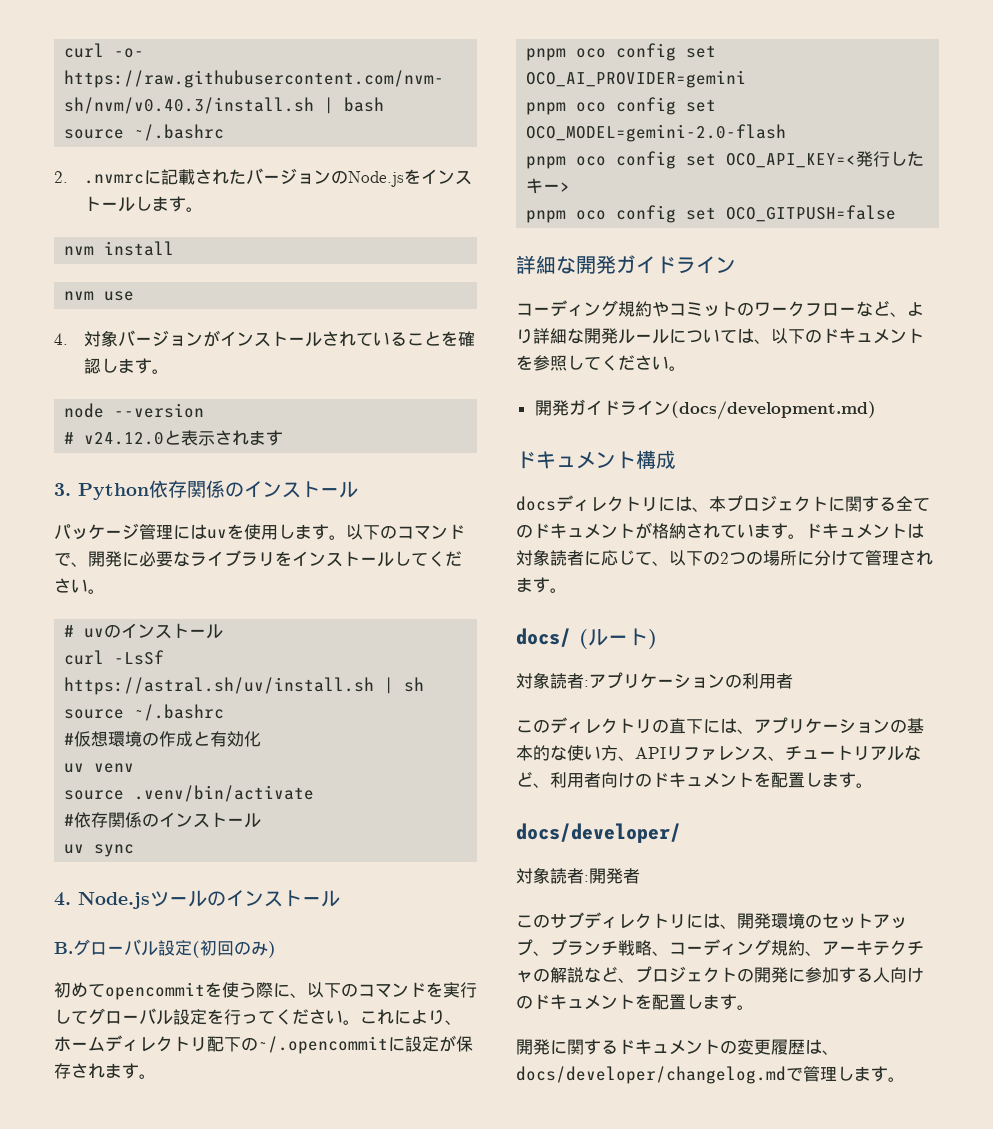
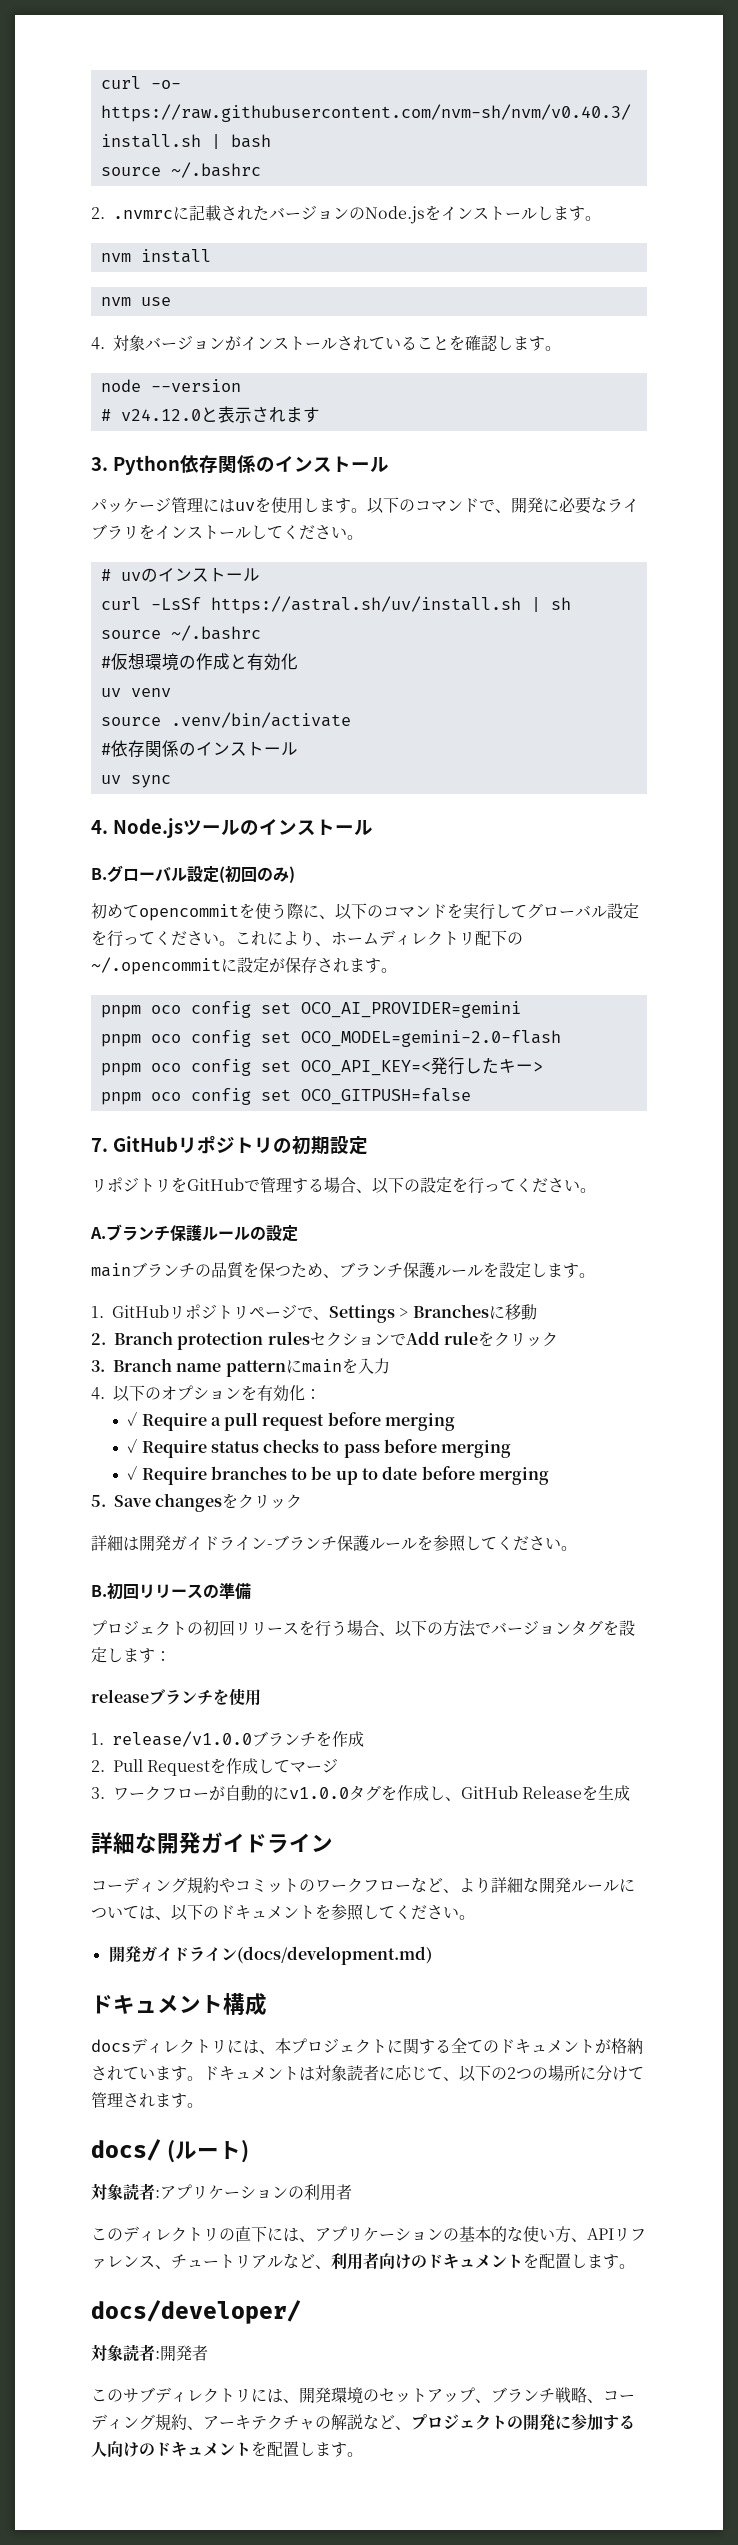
+ 7. GitHubリポジトリの初期設定
+ リポジトリをGitHubで管理する場合、以下の設定を行ってください。
+ A.ブランチ保護ルールの設定
+ mainブランチの品質を保つため、ブランチ保護ルールを設定します。
+ 1. GitHubリポジトリページで、Settings > Branchesに移動
+ 2. Branch protection rulesセクションでAdd ruleをクリック
+ 3. Branch name patternにmainを入力
+ 4.以下のオプションを有効化：
+ ✓ Require a pull request before merging
+ ✓ Require status checks to pass before merging
+ ✓ Require branches to be up to date before merging
+ 5. Save changesをクリック
+ 詳細は開発ガイドライン-ブランチ保護ルールを参照してください。
+ B.初回リリースの準備
+ プロジェクトの初回リリースを行う場合、以下の方法でバージョンタグを設定します：
+ releaseブランチを使用
+ 1. release/v1.0.0ブランチを作成
+ 2. Pull Requestを作成してマージ
+ 3.ワークフローが自動的にv1.0.0タグを作成し、GitHub Releaseを生成
- 開発に関するドキュメントの変更履歴は、docs/developer/changelog.mdで管理します。

